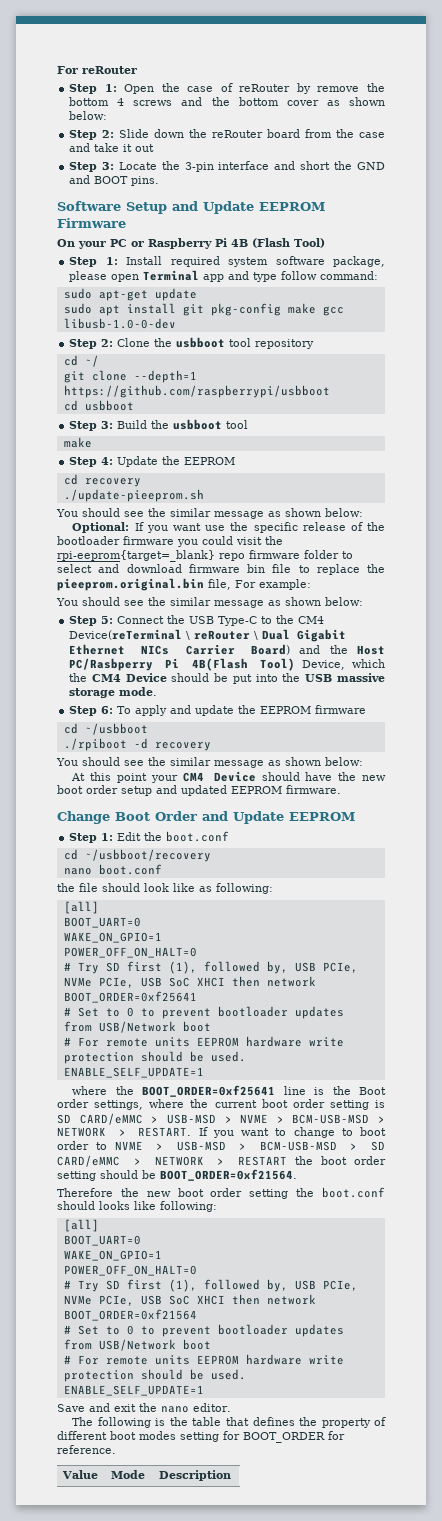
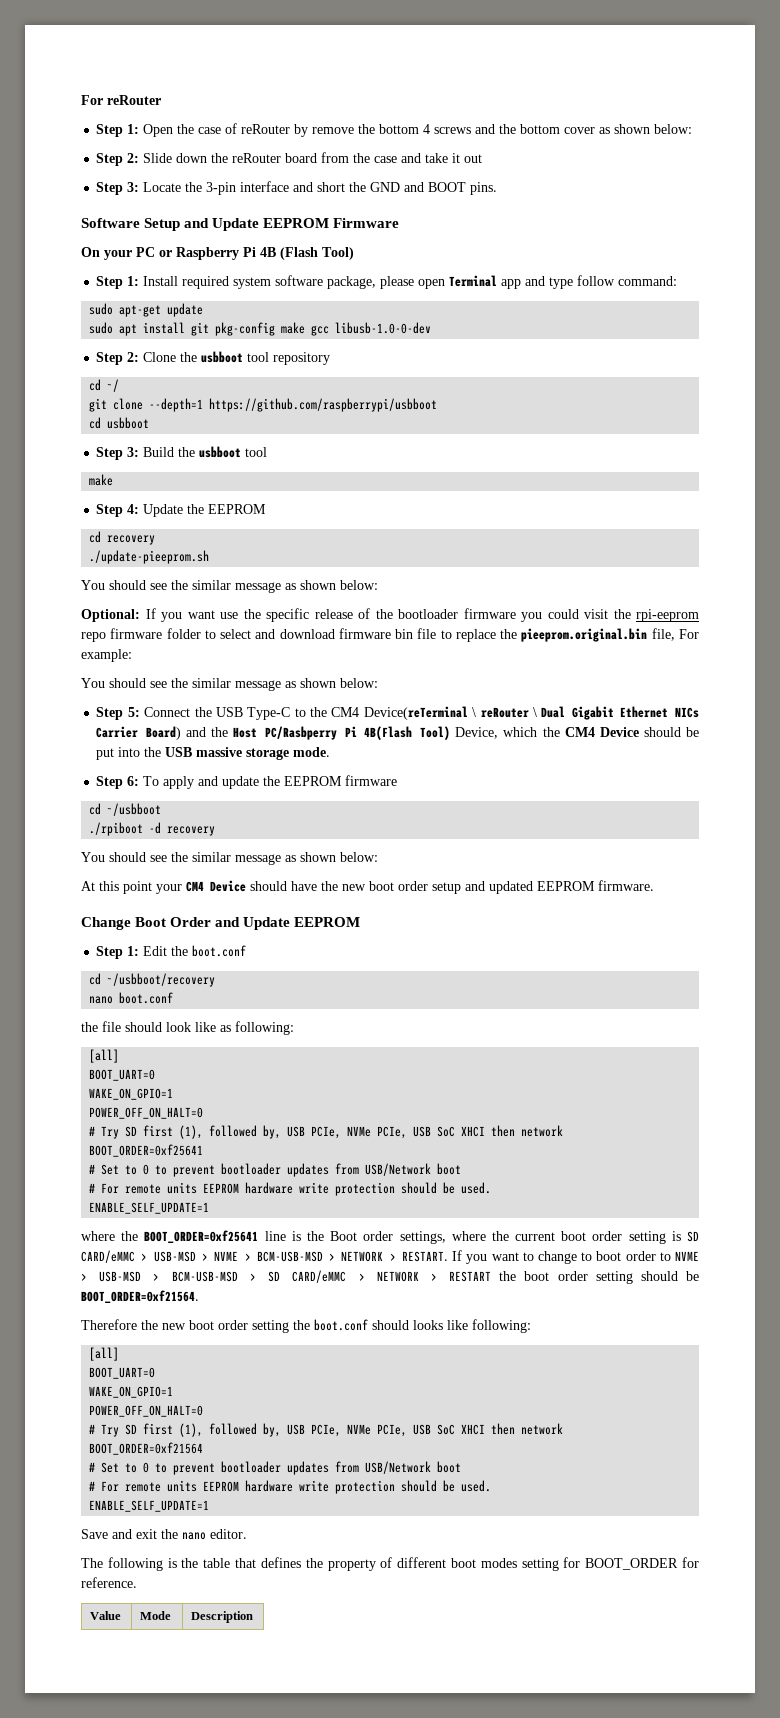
- Optional: If you want use the specific release of the bootloader firmware you could visit the rpi-eeprom{target=_blank} repo firmware folder to select and download firmware bin file to replace the pieeprom.original.bin file, For example:
+ Optional: If you want use the specific release of the bootloader firmware you could visit the rpi-eeprom repo firmware folder to select and download firmware bin file to replace the pieeprom.original.bin file, For example:

